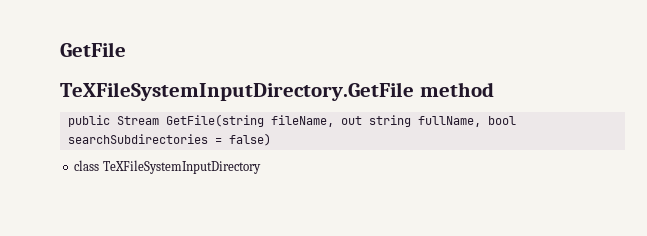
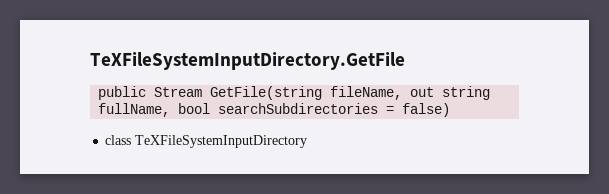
- GetFile
- TeXFileSystemInputDirectory.GetFile method
+ TeXFileSystemInputDirectory.GetFile

